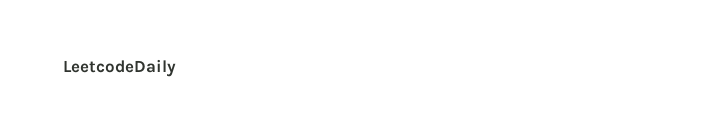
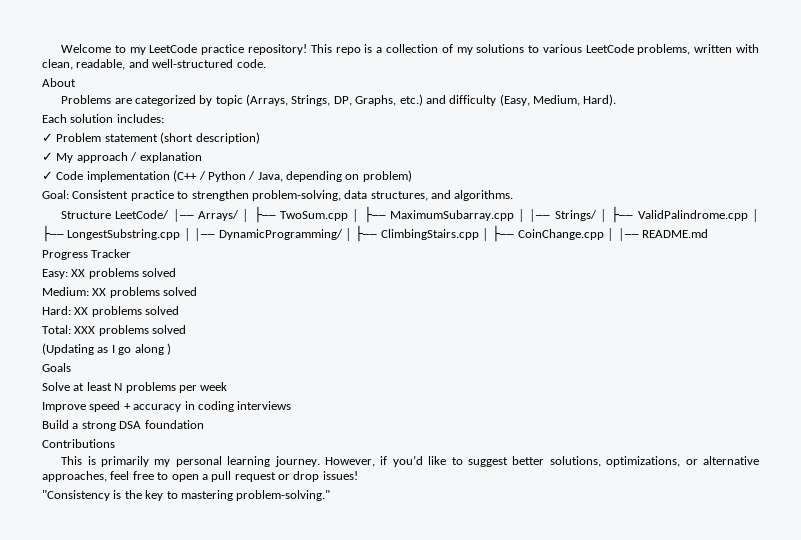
- LeetcodeDaily
+ Welcome to my LeetCode practice repository! This repo is a collection of my solutions to various LeetCode problems, written with clean, readable, and well-structured code.
+ About
+ Problems are categorized by topic (Arrays, Strings, DP, Graphs, etc.) and difficulty (Easy, Medium, Hard).
+ Each solution includes:
+ ✓ Problem statement (short description)
+ ✓ My approach / explanation
+ ✓ Code implementation (C++ / Python / Java, depending on problem)
+ Goal: Consistent practice to strengthen problem-solving, data structures, and algorithms.
+ Structure LeetCode/ │── Arrays/ │ ├── TwoSum.cpp │ ├── MaximumSubarray.cpp │ │── Strings/ │ ├── ValidPalindrome.cpp │ ├── LongestSubstring.cpp │ │── DynamicProgramming/ │ ├── ClimbingStairs.cpp │ ├── CoinChange.cpp │ │── README.md
+ Progress Tracker
+ Easy: XX problems solved
+ Medium: XX problems solved
+ Hard: XX problems solved
+ Total: XXX problems solved
+ (Updating as I go along )
+ Goals
+ Solve at least N problems per week
+ Improve speed + accuracy in coding interviews
+ Build a strong DSA foundation
+ Contributions
+ This is primarily my personal learning journey. However, if you’d like to suggest better solutions, optimizations, or alternative approaches, feel free to open a pull request or drop issues!
+ "Consistency is the key to mastering problem-solving."

